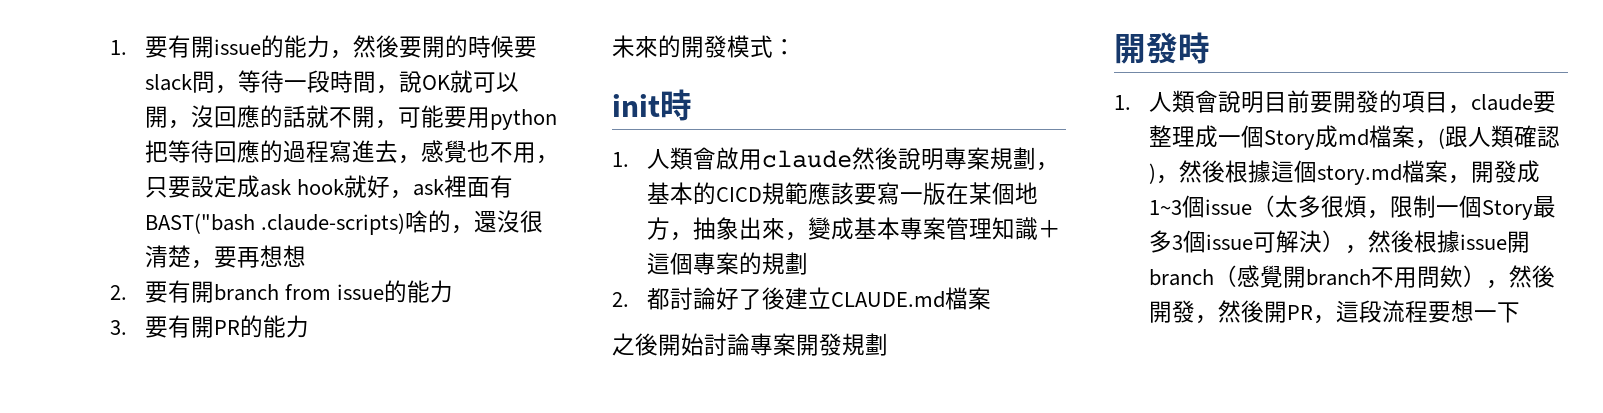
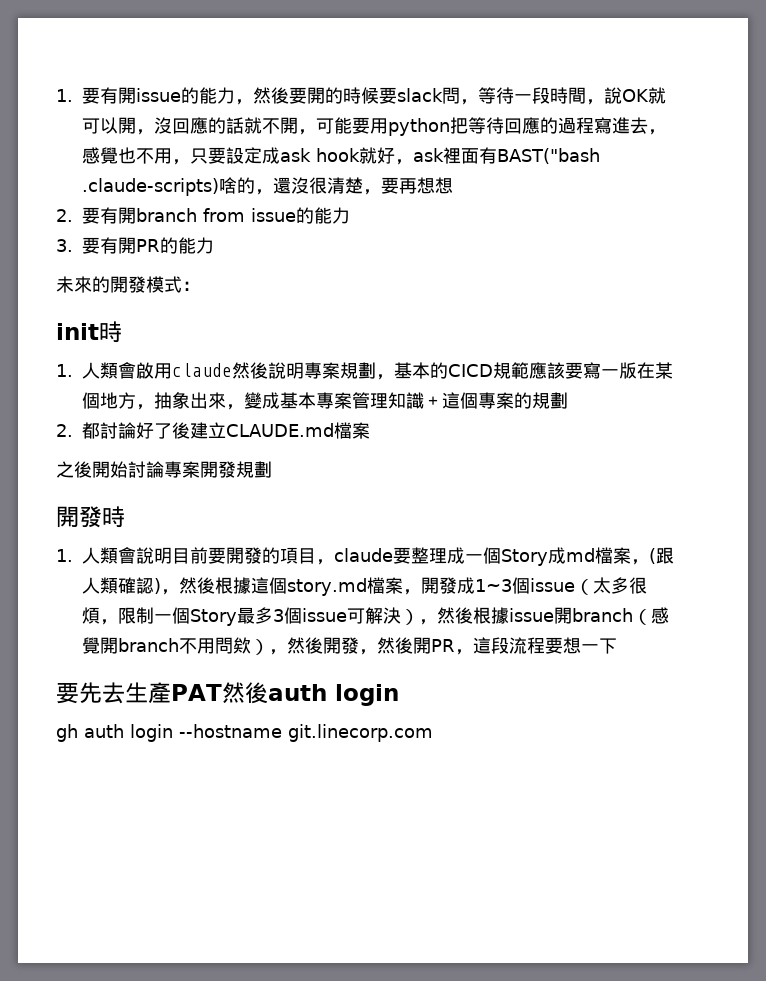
+ 要先去生產PAT然後auth login
+ gh auth login --hostname git.linecorp.com

